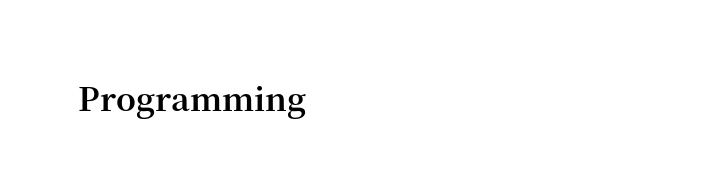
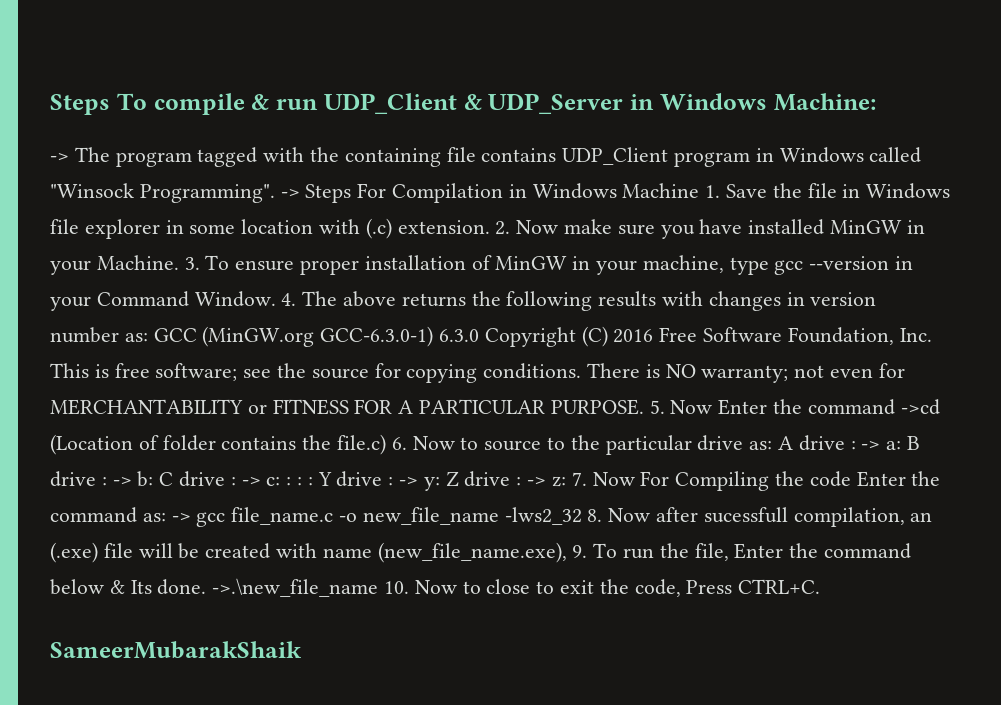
- Programming
+ Steps To compile & run UDP_Client & UDP_Server in Windows Machine:
+ -> The program tagged with the containing file contains UDP_Client program in Windows called "Winsock Programming". -> Steps For Compilation in Windows Machine 1. Save the file in Windows file explorer in some location with (.c) extension. 2. Now make sure you have installed MinGW in your Machine. 3. To ensure proper installation of MinGW in your machine, type gcc --version in your Command Window. 4. The above returns the following results with changes in version number as: GCC (MinGW.org GCC-6.3.0-1) 6.3.0 Copyright (C) 2016 Free Software Foundation, Inc. This is free software; see the source for copying conditions. There is NO warranty; not even for MERCHANTABILITY or FITNESS FOR A PARTICULAR PURPOSE. 5. Now Enter the command ->cd (Location of folder contains the file.c) 6. Now to source to the particular drive as: A drive : -> a: B drive : -> b: C drive : -> c: : : : Y drive : -> y: Z drive : -> z: 7. Now For Compiling the code Enter the command as: -> gcc file_name.c -o new_file_name -lws2_32 8. Now after sucessfull compilation, an (.exe) file will be created with name (new_file_name.exe), 9. To run the file, Enter the command below & Its done. ->.\new_file_name 10. Now to close to exit the code, Press CTRL+C.
+ SameerMubarakShaik

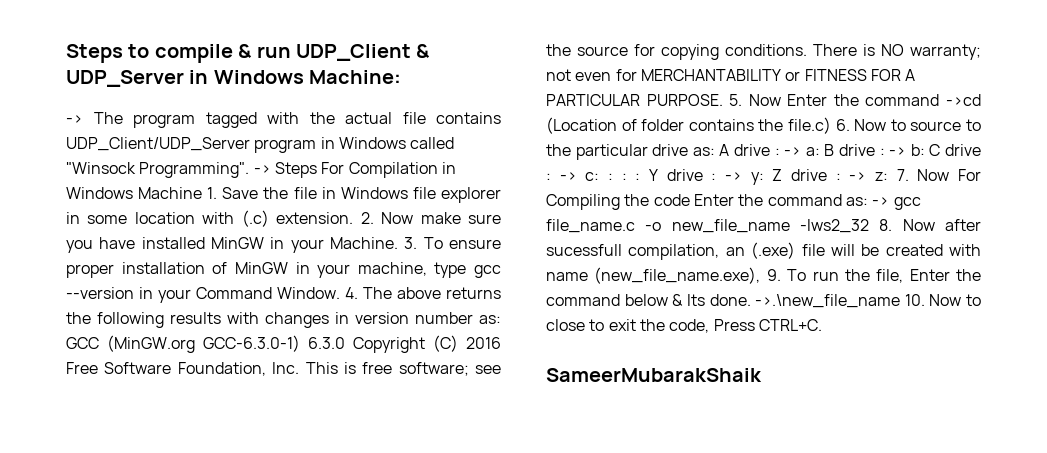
- Steps To compile & run UDP_Client & UDP_Server in Windows Machine:
+ Steps to compile & run UDP_Client & UDP_Server in Windows Machine:
- -> The program tagged with the containing file contains UDP_Client program in Windows called "Winsock Programming".
+ -> The program tagged with the actual file contains UDP_Client/UDP_Server program in Windows called "Winsock Programming".

